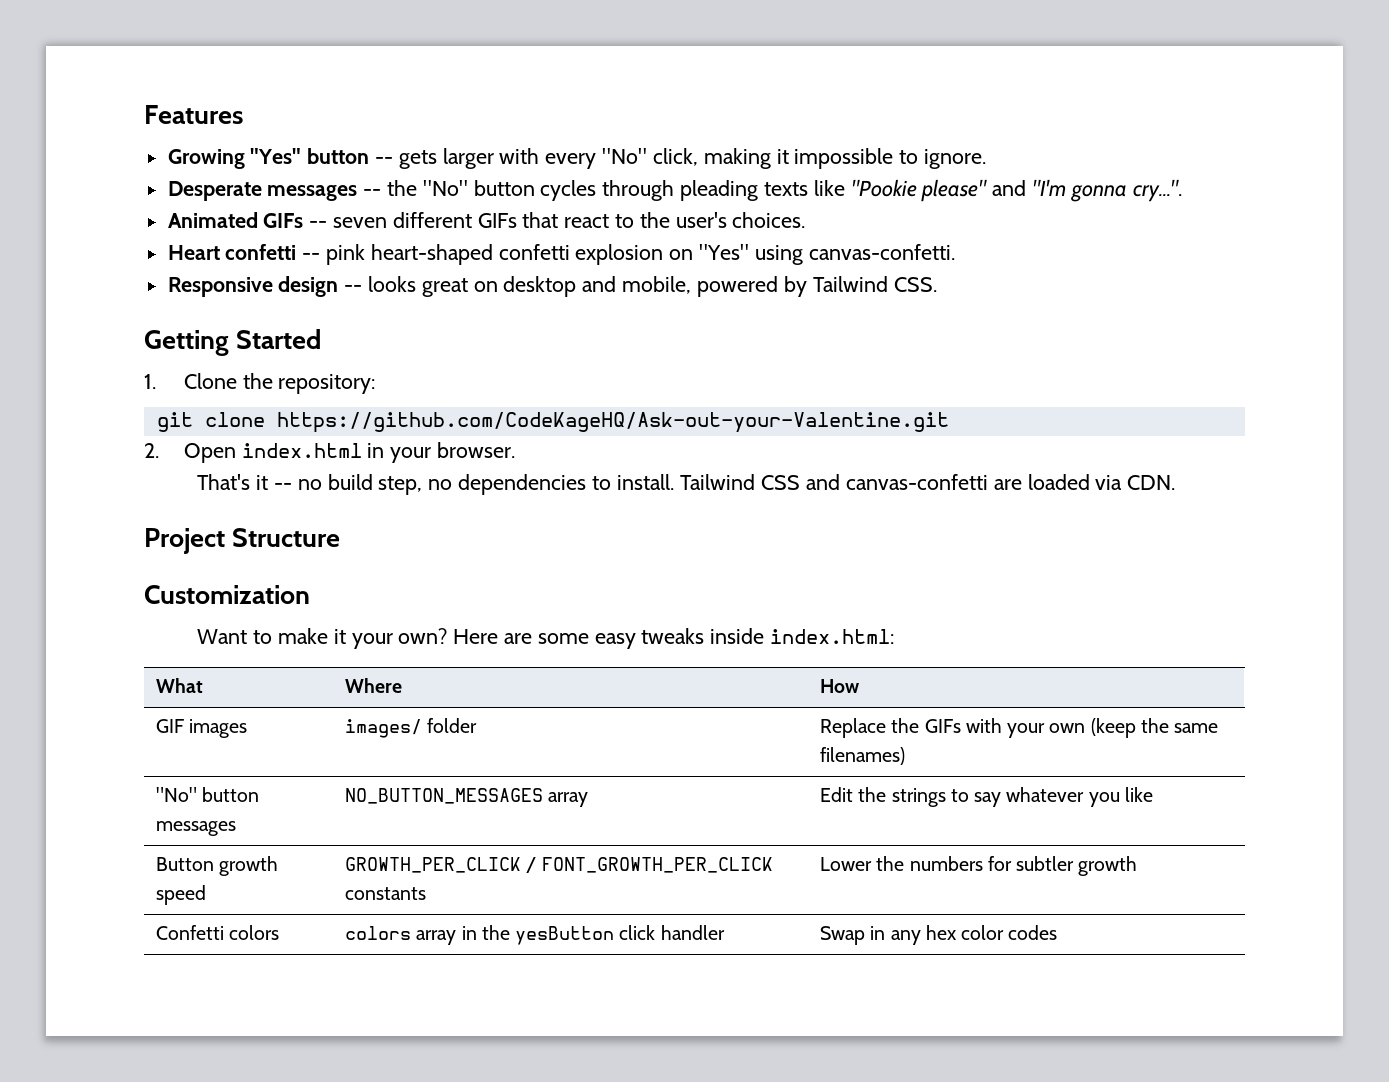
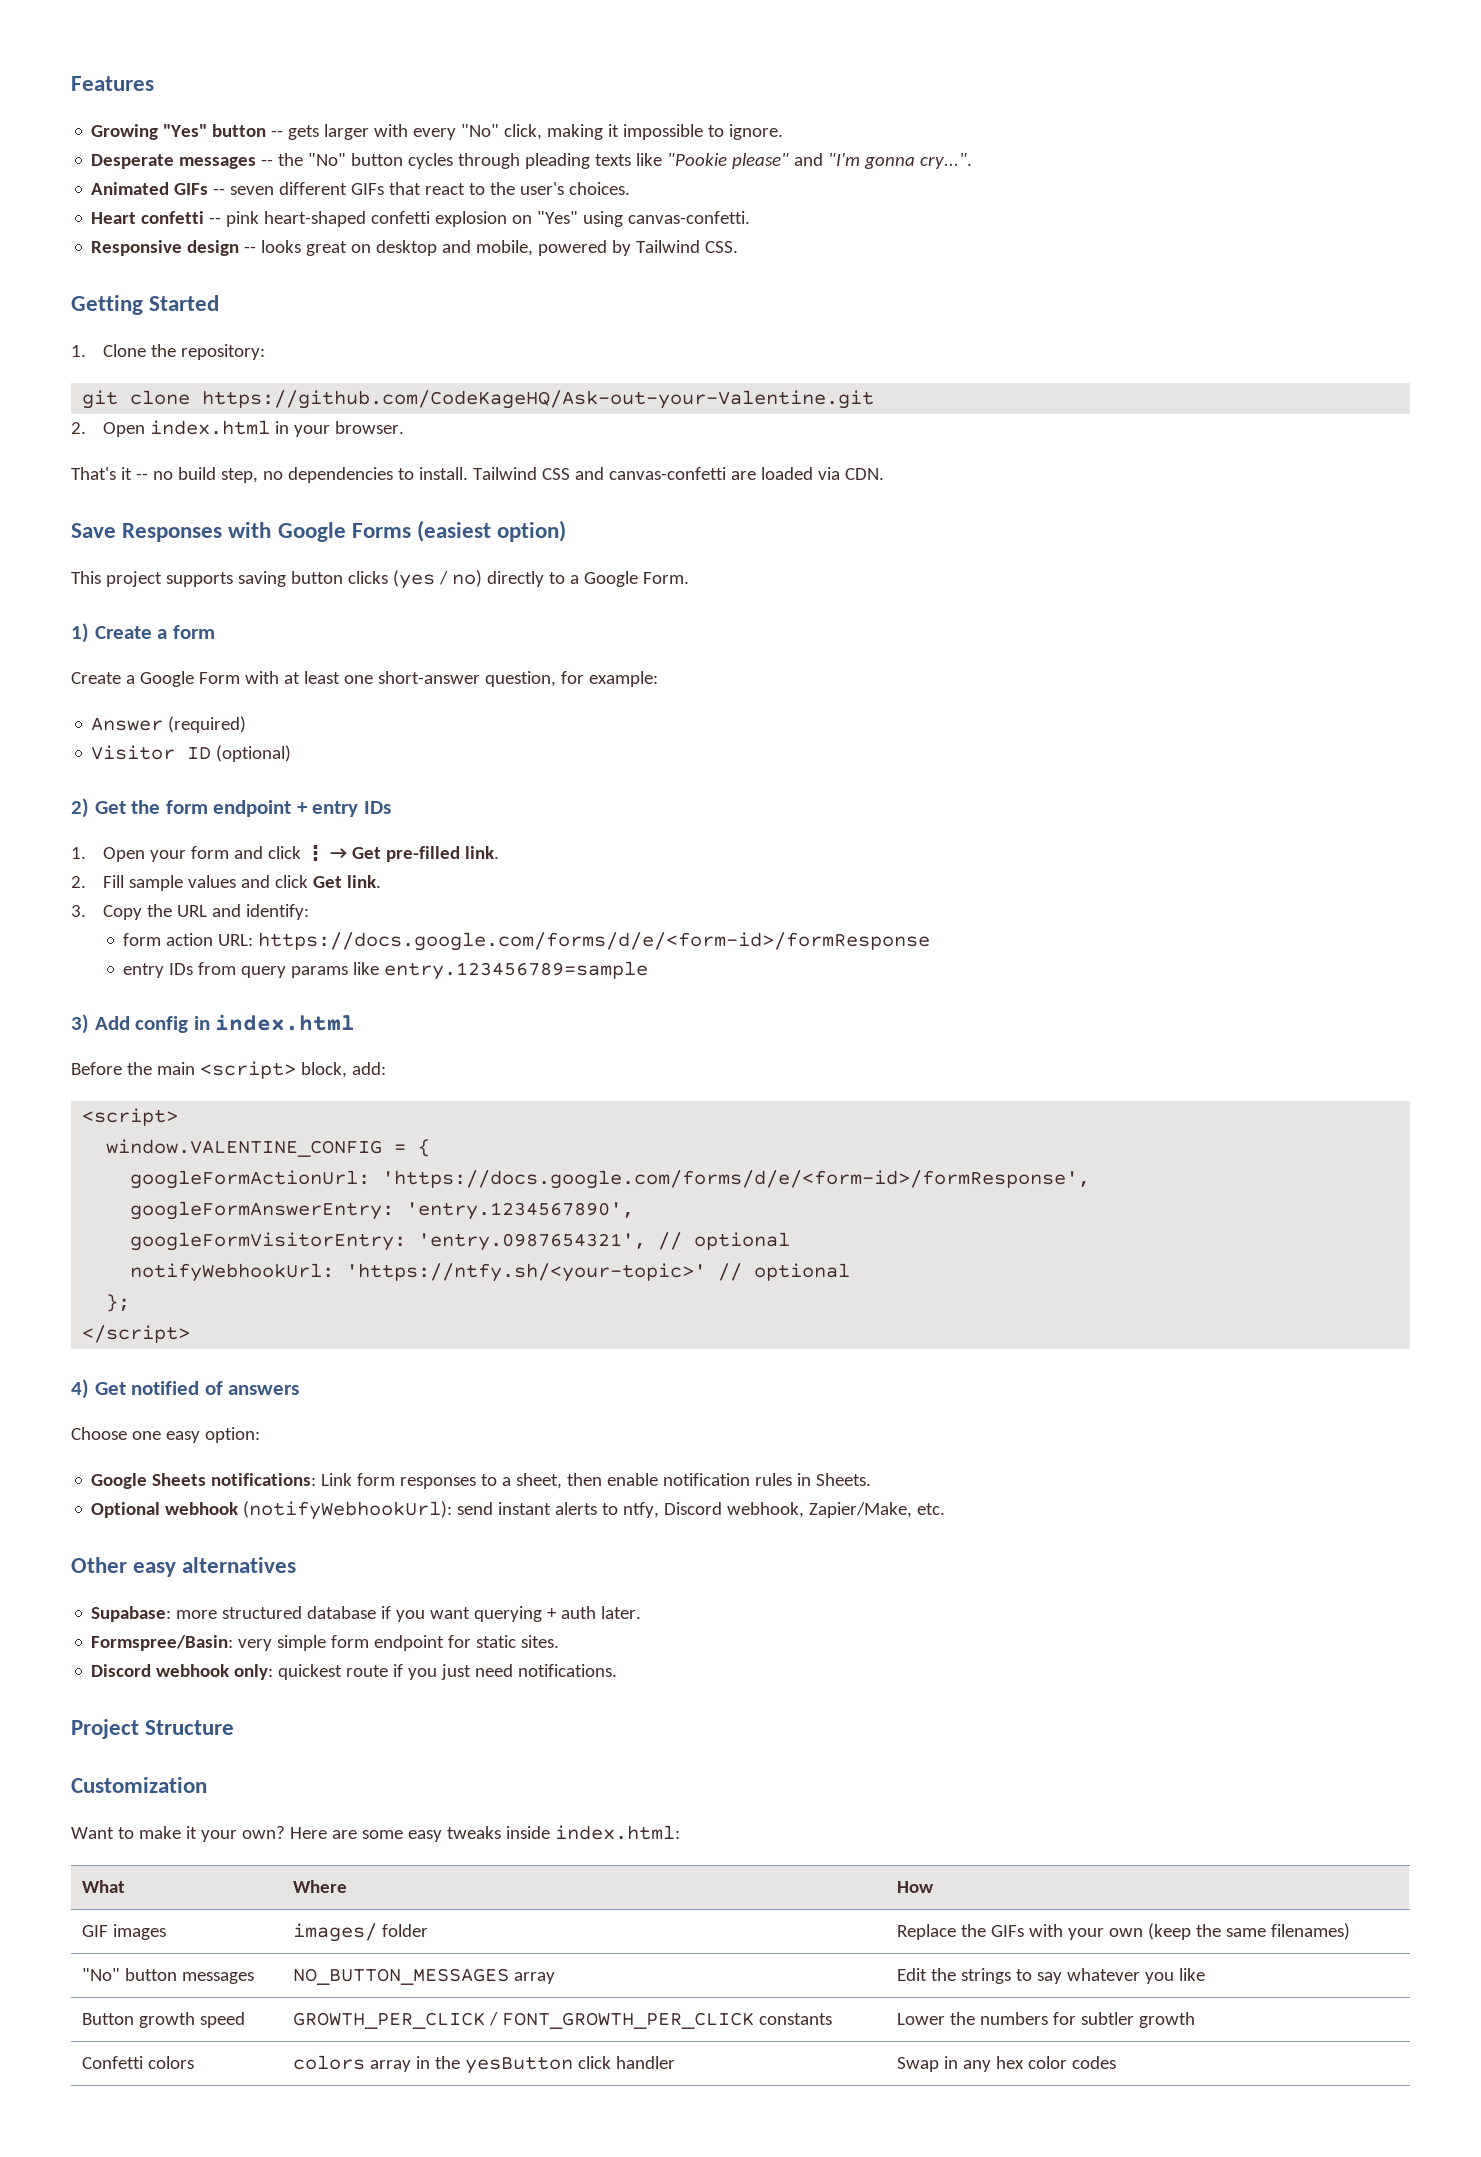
+ Save Responses with Google Forms (easiest option)
+ This project supports saving button clicks (yes / no) directly to a Google Form.
+ 1) Create a form
+ Create a Google Form with at least one short-answer question, for example:
+ Answer (required)
+ Visitor ID (optional)
+ 2) Get the form endpoint + entry IDs
+ 1. Open your form and click ⋮ → Get pre-filled link.
+ 2. Fill sample values and click Get link.
+ 3. Copy the URL and identify:
+ form action URL: https://docs.google.com/forms/d/e/<form-id>/formResponse
+ entry IDs from query params like entry.123456789=sample
+ 3) Add config in index.html
+ Before the main <script> block, add:
+ <script>
+ window.VALENTINE_CONFIG = {
+ googleFormActionUrl: 'https://docs.google.com/forms/d/e/<form-id>/formResponse',
+ googleFormAnswerEntry: 'entry.1234567890',
+ googleFormVisitorEntry: 'entry.0987654321', // optional
+ notifyWebhookUrl: 'https://ntfy.sh/<your-topic>' // optional
+ };
+ </script>
+ 4) Get notified of answers
+ Choose one easy option:
+ Google Sheets notifications: Link form responses to a sheet, then enable notification rules in Sheets.
+ Optional webhook (notifyWebhookUrl): send instant alerts to ntfy, Discord webhook, Zapier/Make, etc.
+ Other easy alternatives
+ Supabase: more structured database if you want querying + auth later.
+ Formspree/Basin: very simple form endpoint for static sites.
+ Discord webhook only: quickest route if you just need notifications.

